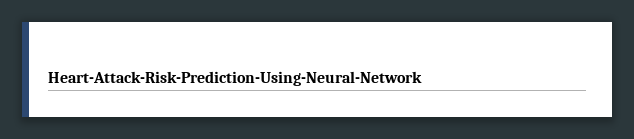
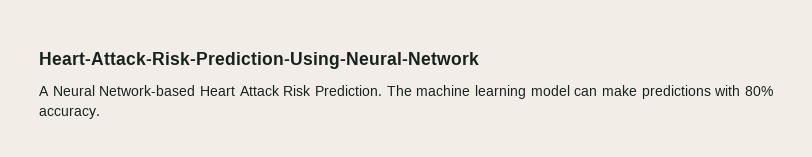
+ A Neural Network-based Heart Attack Risk Prediction. The machine learning model can make predictions with 80% accuracy.

